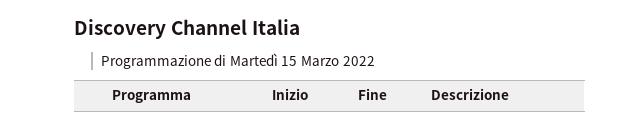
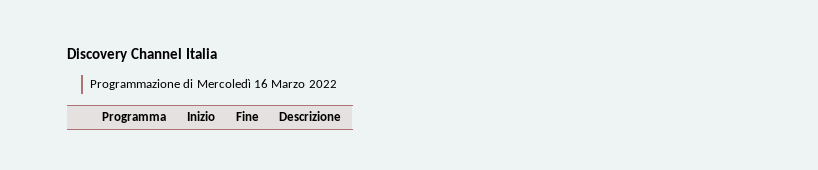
- Programmazione di Martedì 15 Marzo 2022
+ Programmazione di Mercoledì 16 Marzo 2022

